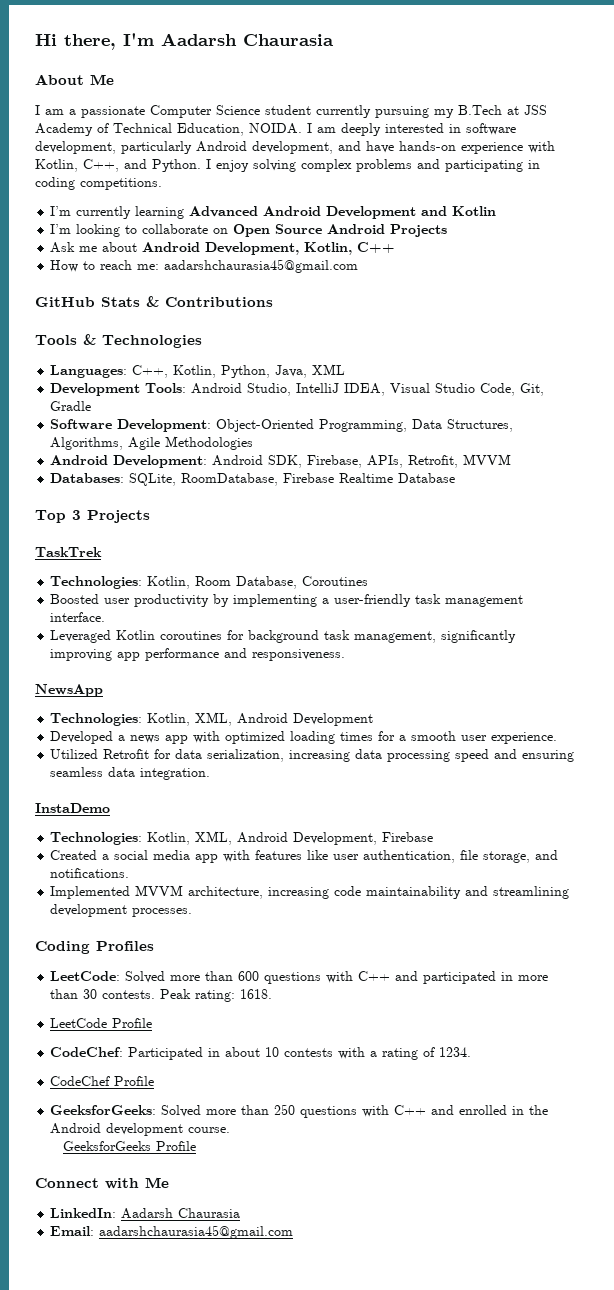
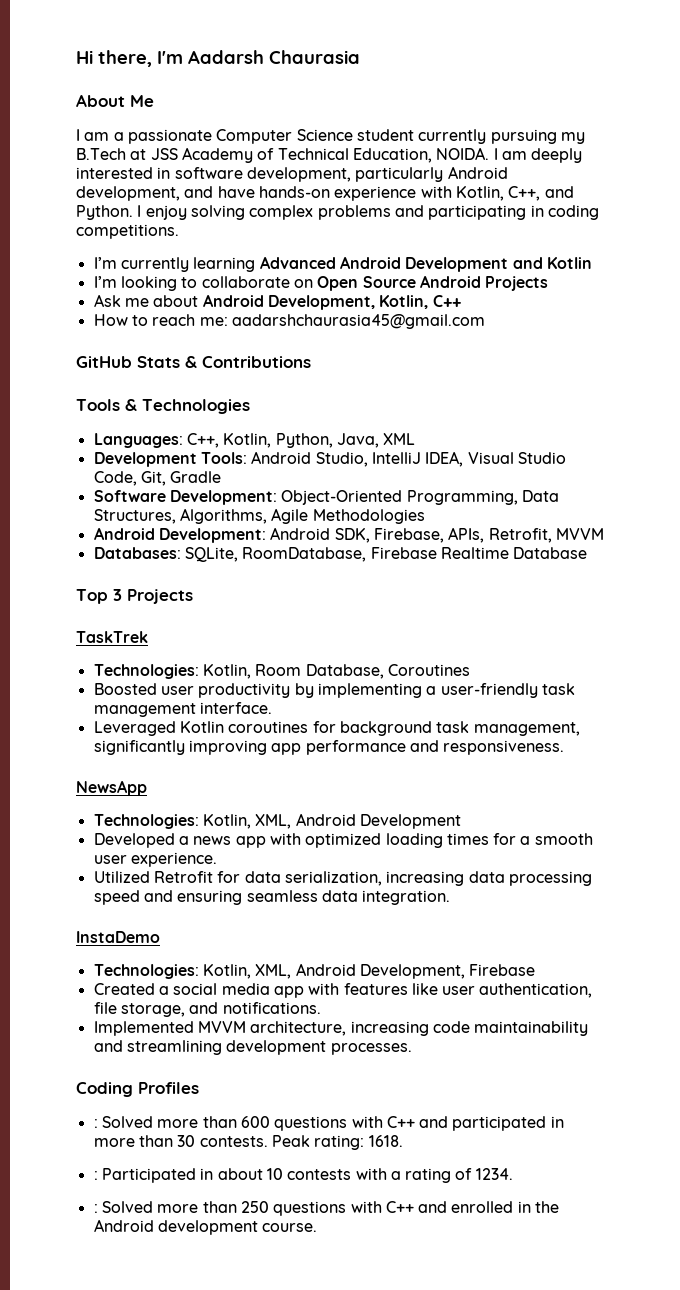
- LeetCode: Solved more than 600 questions with C++ and participated in more than 30 contests.
+ : Solved more than 600 questions with C++ and participated in more than 30 contests.
- LeetCode Profile
- CodeChef: Participated in about 10 contests with a rating of 1234.
+ : Participated in about 10 contests with a rating of 1234.
- CodeChef Profile
- GeeksforGeeks: Solved more than 250 questions with C++ and enrolled in the Android development course.
+ : Solved more than 250 questions with C++ and enrolled in the Android development course.
- GeeksforGeeks Profile
- Connect with Me
- LinkedIn: Aadarsh Chaurasia
- Email: aadarshchaurasia45@gmail.com

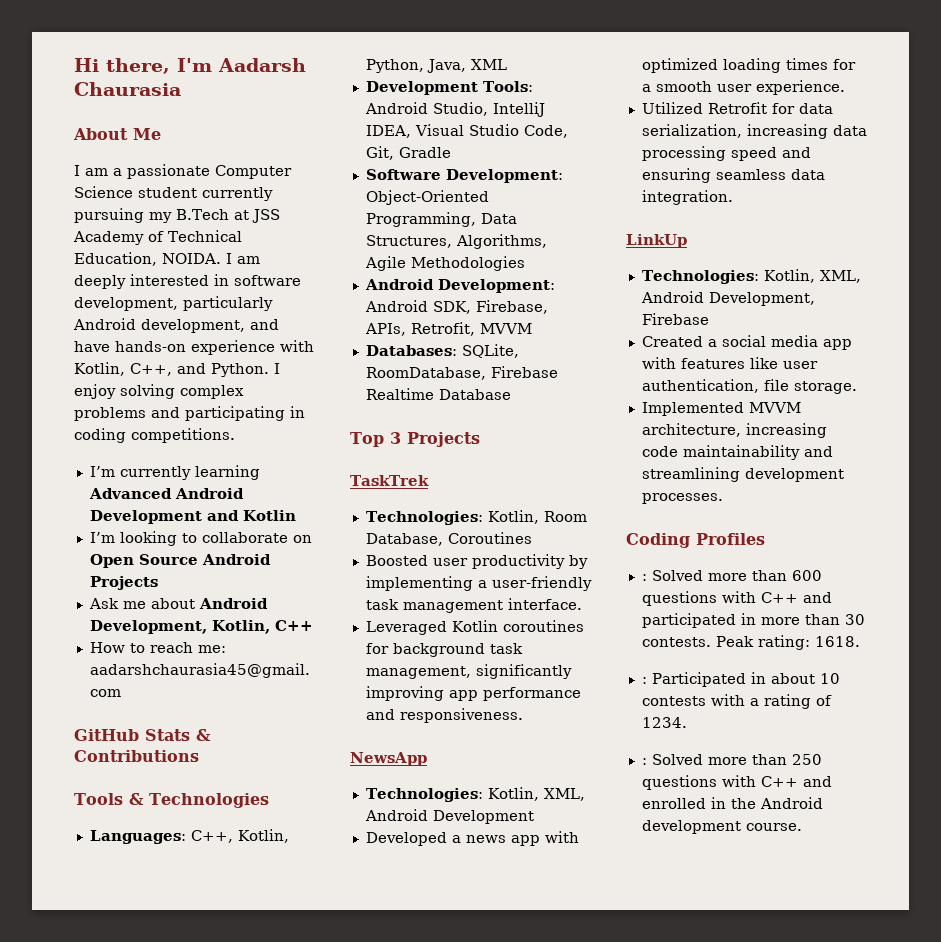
- InstaDemo
+ LinkUp
- Created a social media app with features like user authentication, file storage, and notifications.
+ Created a social media app with features like user authentication, file storage.

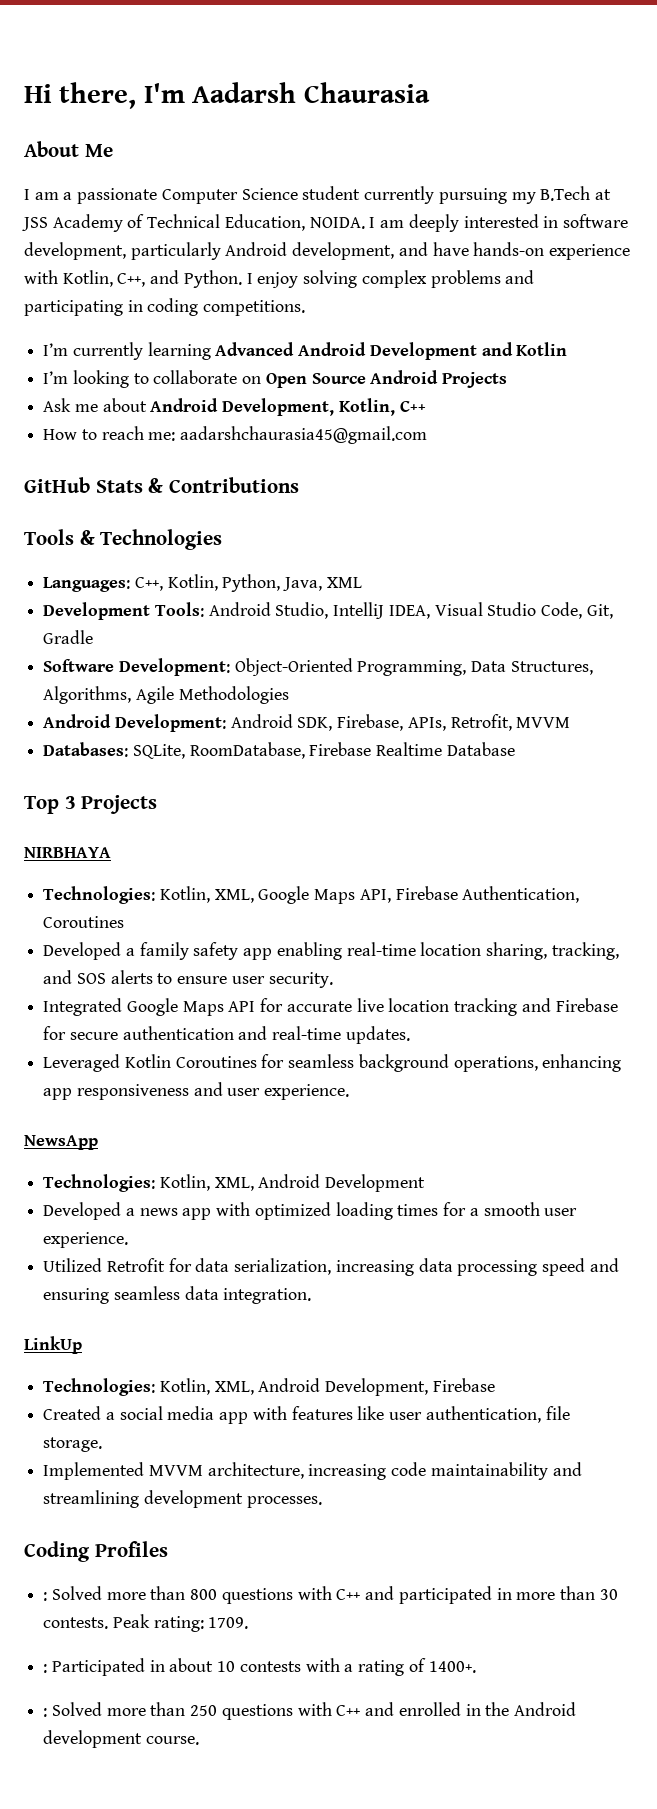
- TaskTrek
- Technologies: Kotlin, Room Database, Coroutines
- Boosted user productivity by implementing a user-friendly task management interface.
- Leveraged Kotlin coroutines for background task management, significantly improving app performance and responsiveness.
+ NIRBHAYA
+ Technologies: Kotlin, XML, Google Maps API, Firebase Authentication, Coroutines
+ Developed a family safety app enabling real-time location sharing, tracking, and SOS alerts to ensure user security.
+ Integrated Google Maps API for accurate live location tracking and Firebase for secure authentication and real-time updates.
+ Leveraged Kotlin Coroutines for seamless background operations, enhancing app responsiveness and user experience.
- : Solved more than 600 questions with C++ and participated in more than 30 contests.
+ : Solved more than 800 questions with C++ and participated in more than 30 contests.
- Peak rating: 1618.
+ Peak rating: 1709.
- : Participated in about 10 contests with a rating of 1234.
+ : Participated in about 10 contests with a rating of 1400+.

